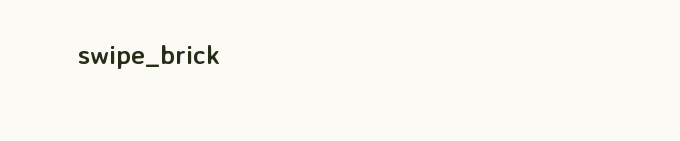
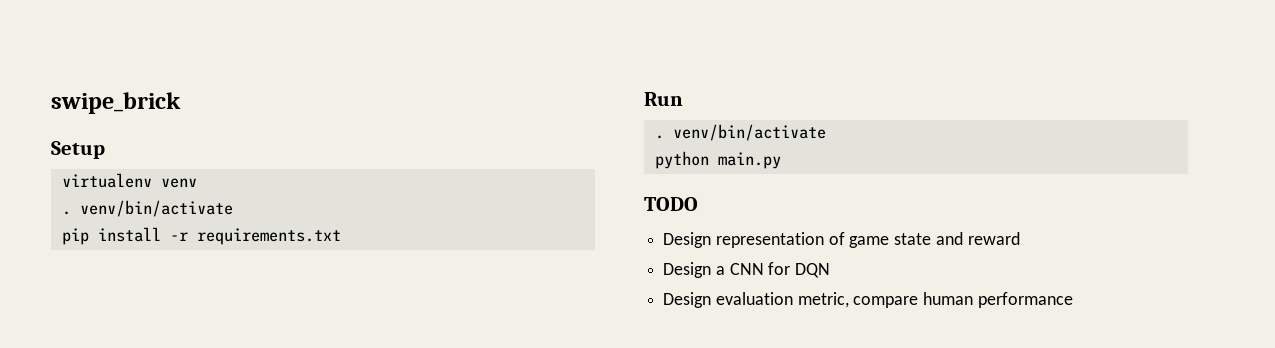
+ Setup
+ virtualenv venv
+ . venv/bin/activate
+ pip install -r requirements.txt
+ Run
+ . venv/bin/activate
+ python main.py
+ TODO
+ Design representation of game state and reward
+ Design a CNN for DQN
+ Design evaluation metric, compare human performance

